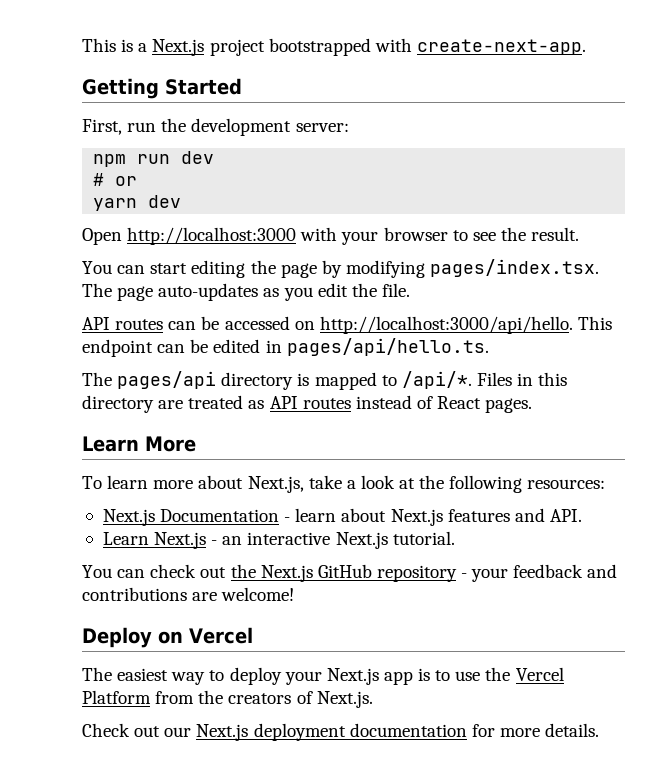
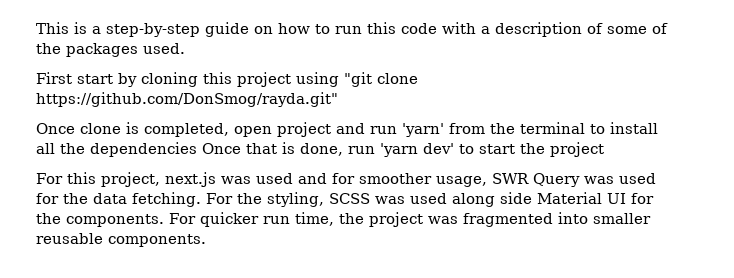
- This is a Next.js project bootstrapped with create-next-app.
- Getting Started
- First, run the development server:
- npm run dev
- # or
- yarn dev
- Open http://localhost:3000 with your browser to see the result.
- You can start editing the page by modifying pages/index.tsx. The page auto-updates as you edit the file.
- API routes can be accessed on http://localhost:3000/api/hello. This endpoint can be edited in pages/api/hello.ts.
- The pages/api directory is mapped to /api/*. Files in this directory are treated as API routes instead of React pages.
- Learn More
- To learn more about Next.js, take a look at the following resources:
- Next.js Documentation - learn about Next.js features and API.
- Learn Next.js - an interactive Next.js tutorial.
- You can check out the Next.js GitHub repository - your feedback and contributions are welcome!
- Deploy on Vercel
- The easiest way to deploy your Next.js app is to use the Vercel Platform from the creators of Next.js.
- Check out our Next.js deployment documentation for more details.
+ This is a step-by-step guide on how to run this code with a description of some of the packages used.
+ First start by cloning this project using "git clone https://github.com/DonSmog/rayda.git"
+ Once clone is completed, open project and run 'yarn' from the terminal to install all the dependencies Once that is done, run 'yarn dev' to start the project
+ For this project, next.js was used and for smoother usage, SWR Query was used for the data fetching. For the styling, SCSS was used along side Material UI for the components. For quicker run time, the project was fragmented into smaller reusable components.

